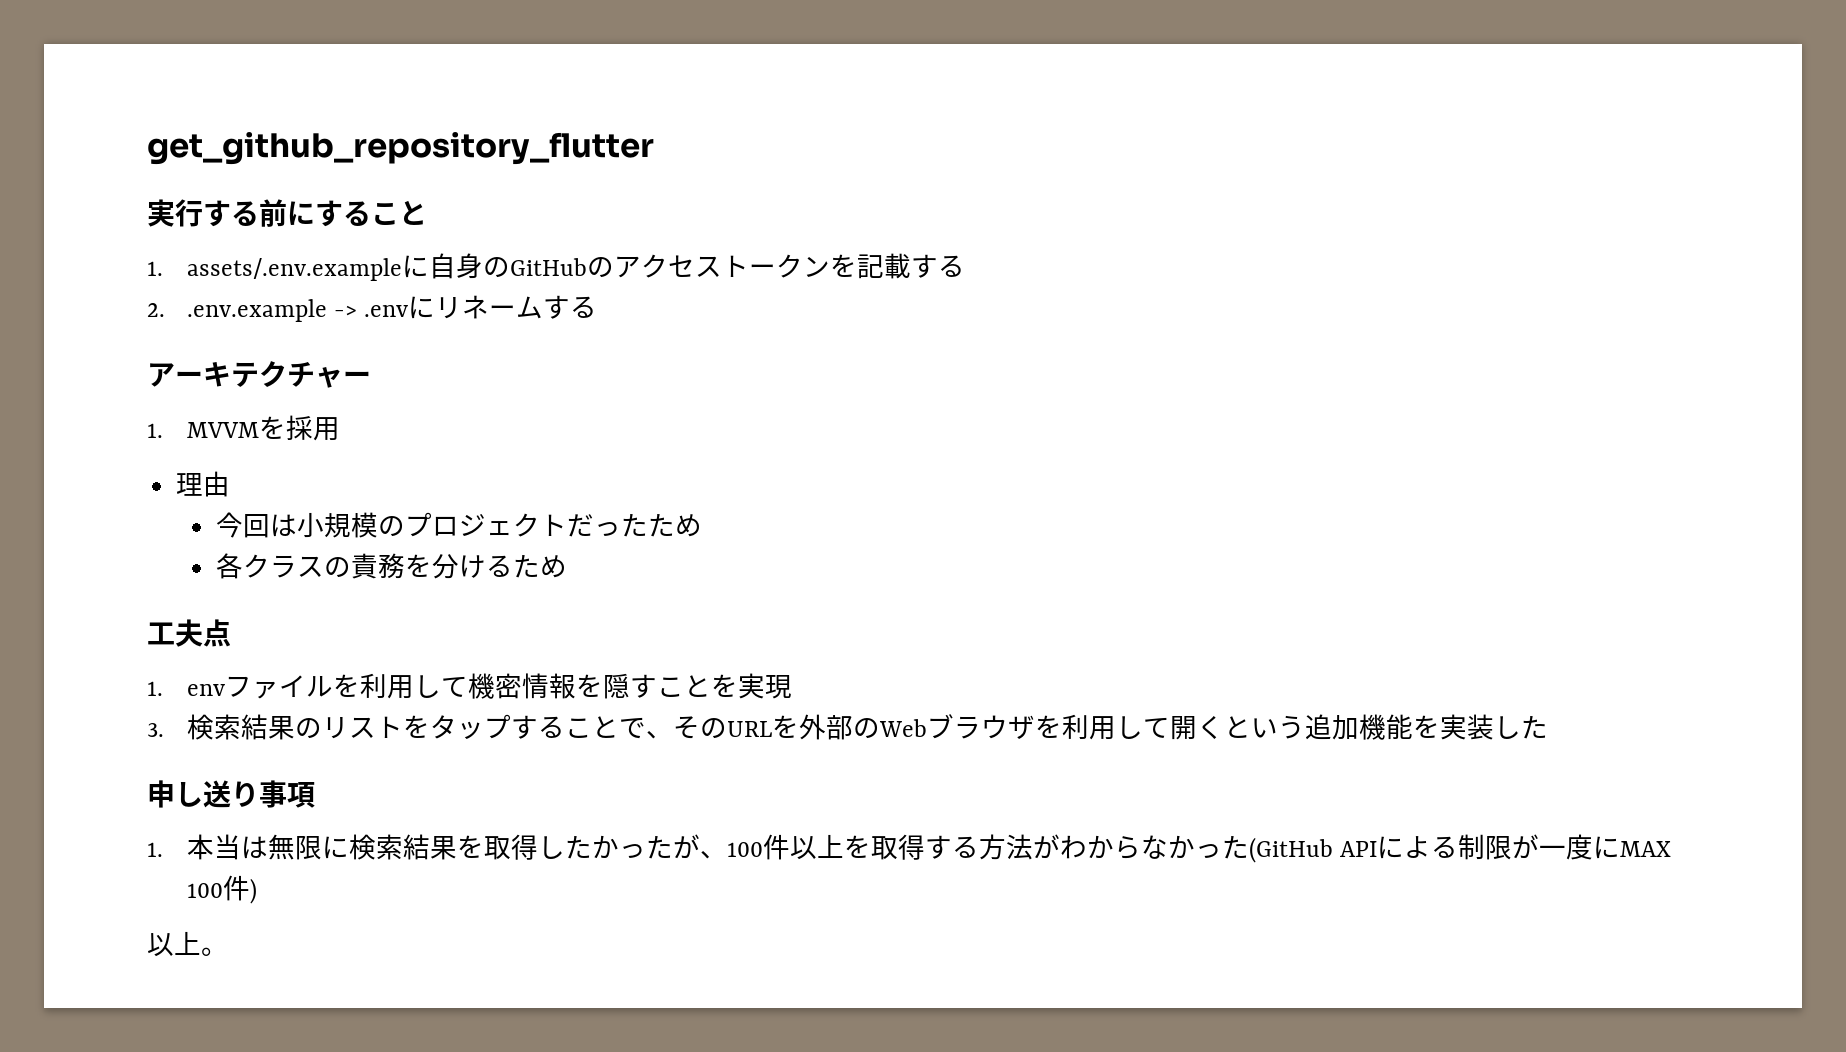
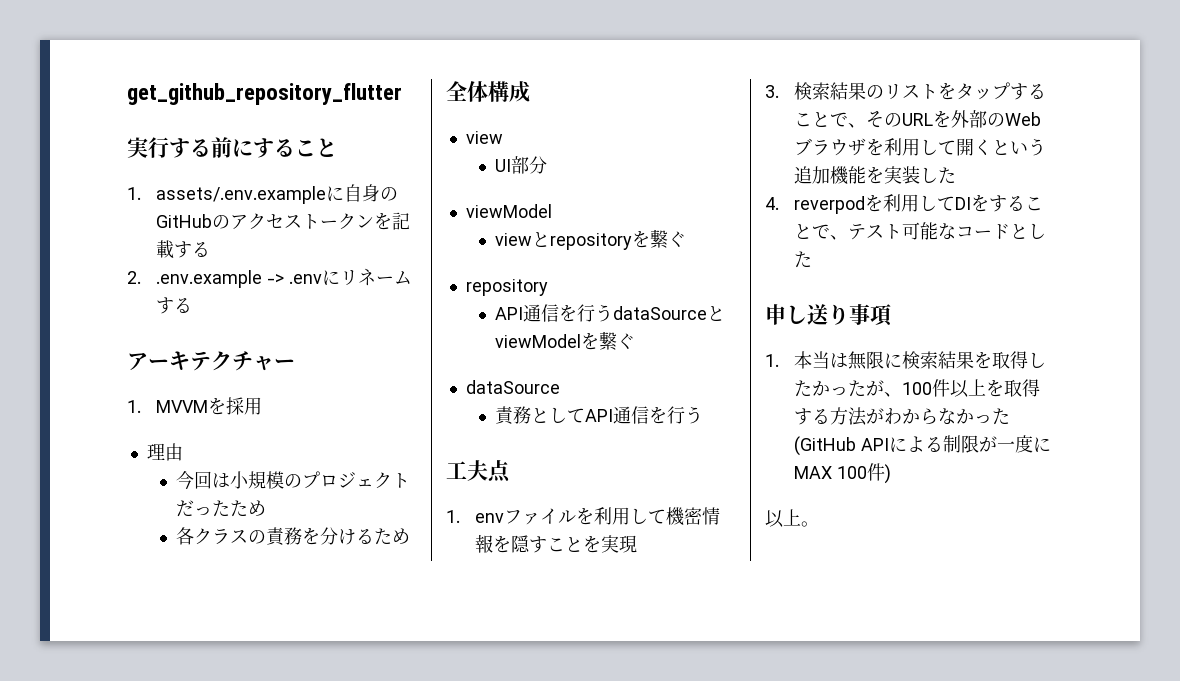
+ 全体構成
+ view
+ UI部分
+ viewModel
+ viewとrepositoryを繋ぐ
+ repository
+ API通信を行うdataSourceとviewModelを繋ぐ
+ dataSource
+ 責務としてAPI通信を行う
+ 4. reverpodを利用してDIをすることで、テスト可能なコードとした

